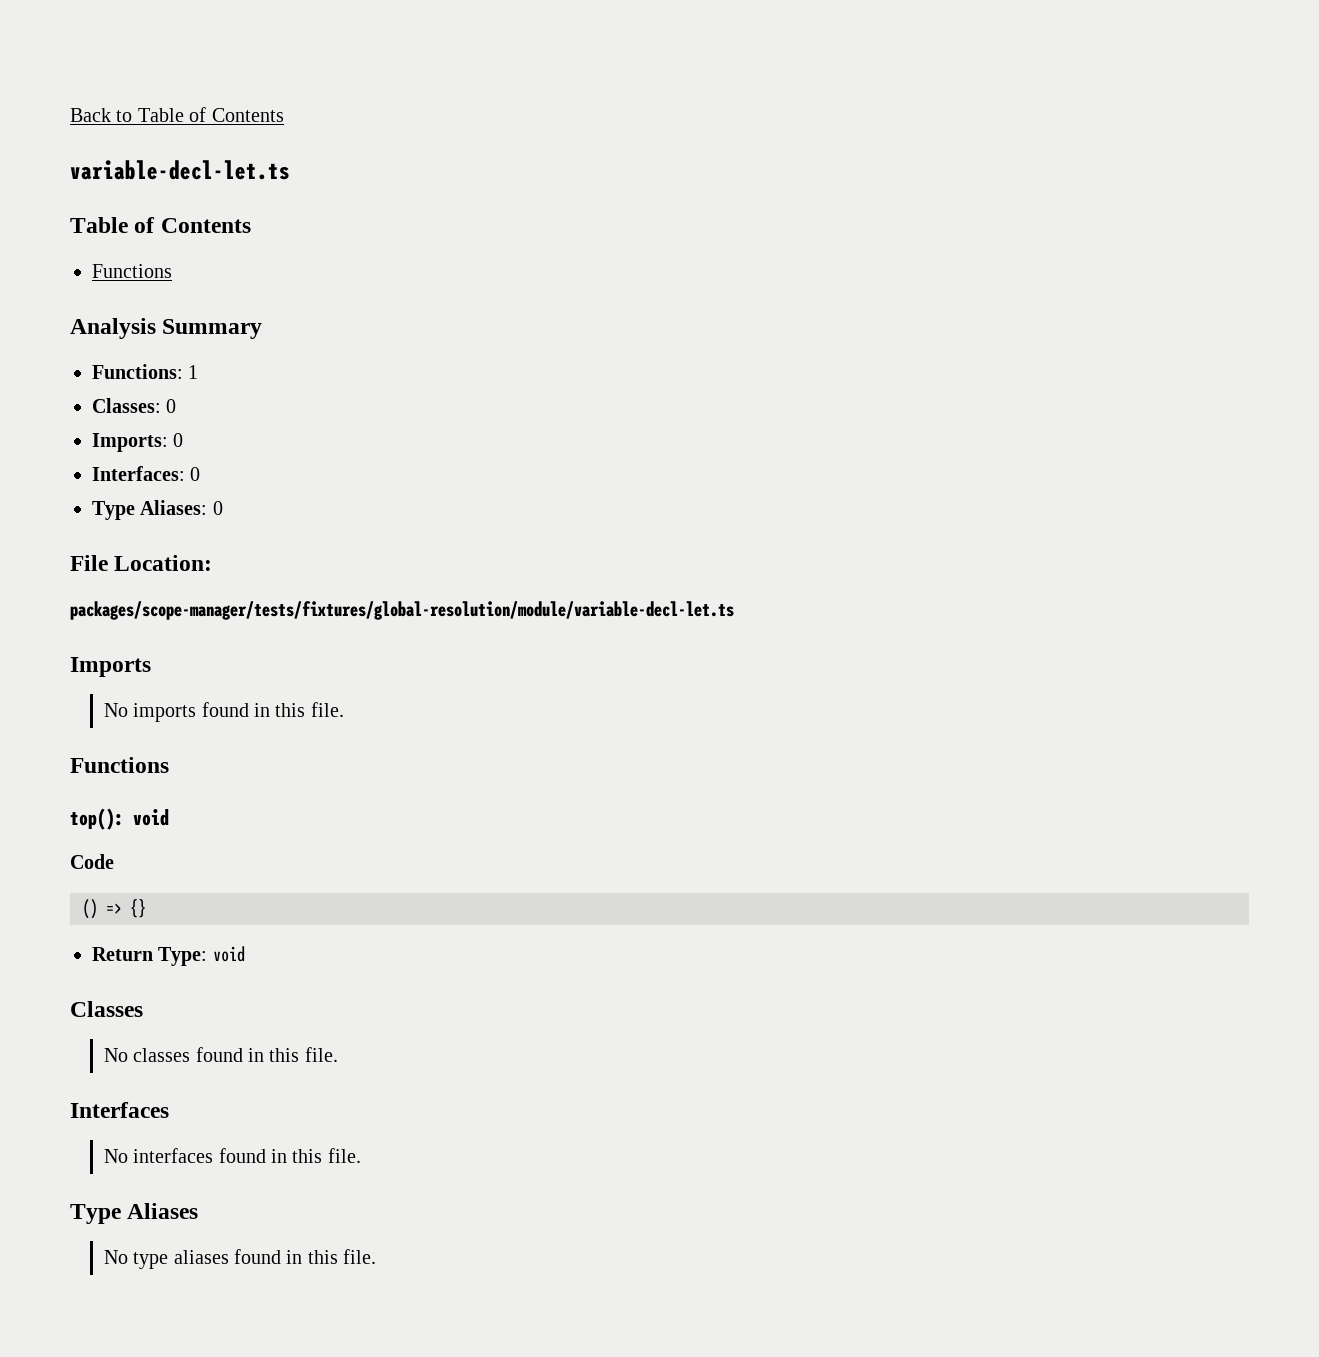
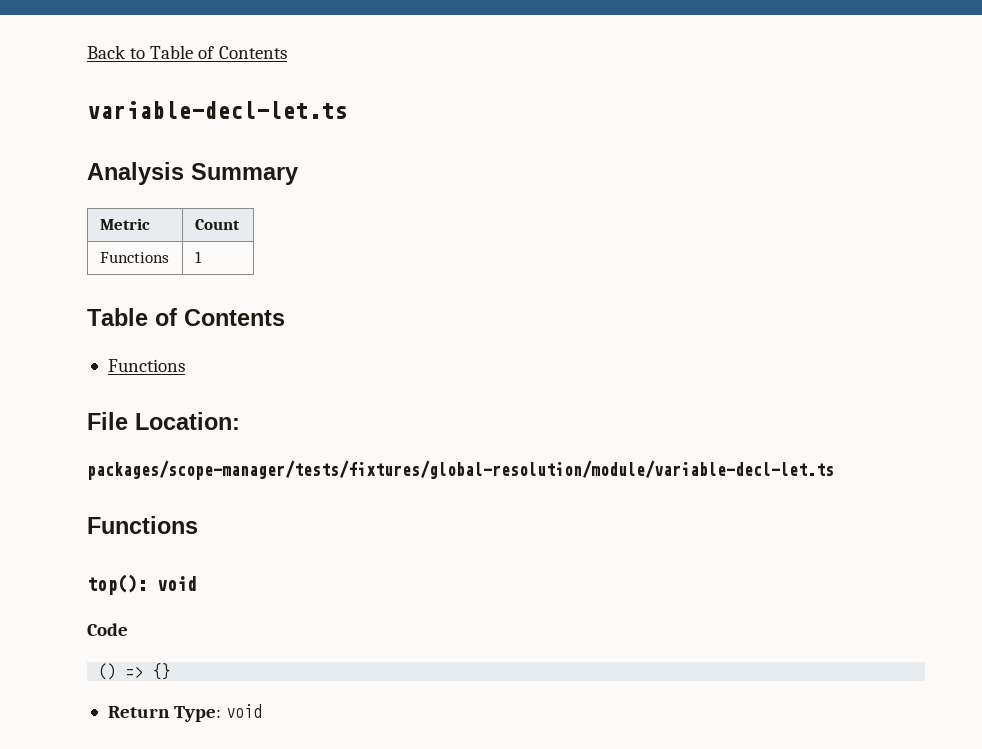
  variable-decl-let.ts
+ Analysis Summary
+ Metric | Count
+ Functions | 1
  Table of Contents
  Functions
- Analysis Summary
- Functions: 1
- Classes: 0
- Imports: 0
- Interfaces: 0
- Type Aliases: 0
  File Location:
  packages/scope-manager/tests/fixtures/global-resolution/module/variable-decl-let.ts
- Imports
- No imports found in this file.
- Classes
- No classes found in this file.
- Interfaces
- No interfaces found in this file.
- Type Aliases
- No type aliases found in this file.

